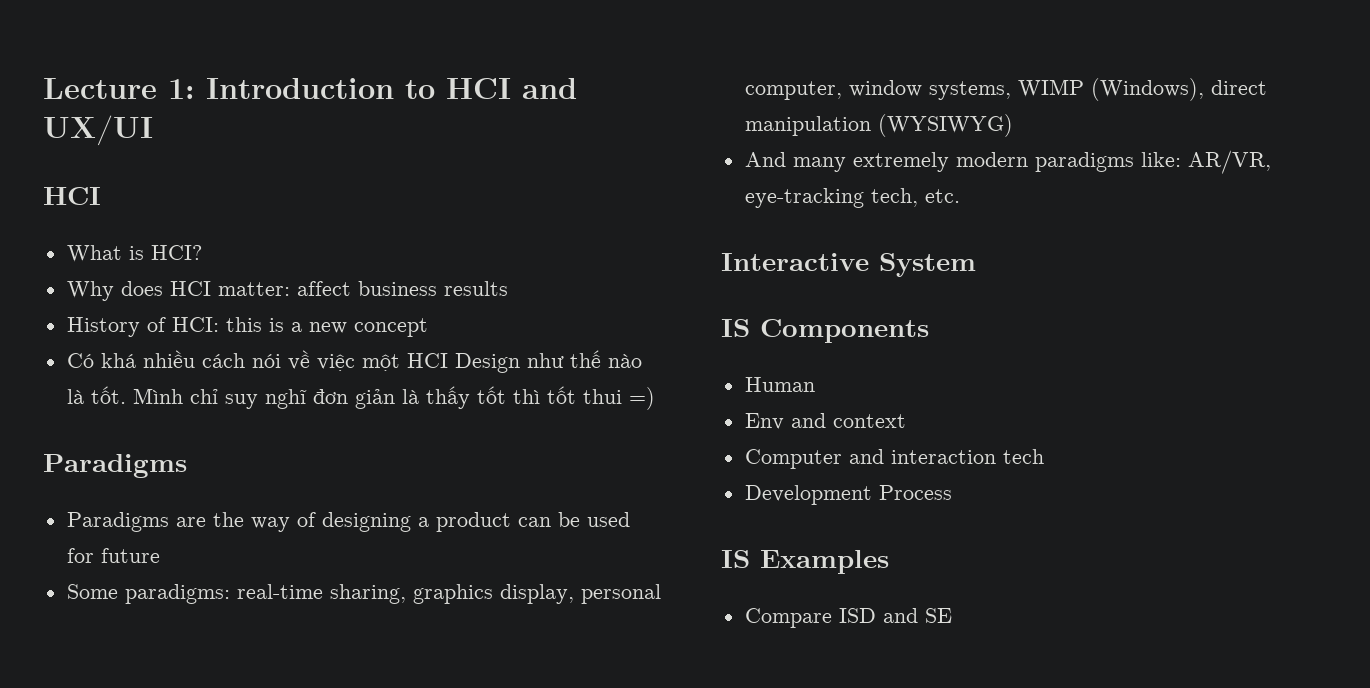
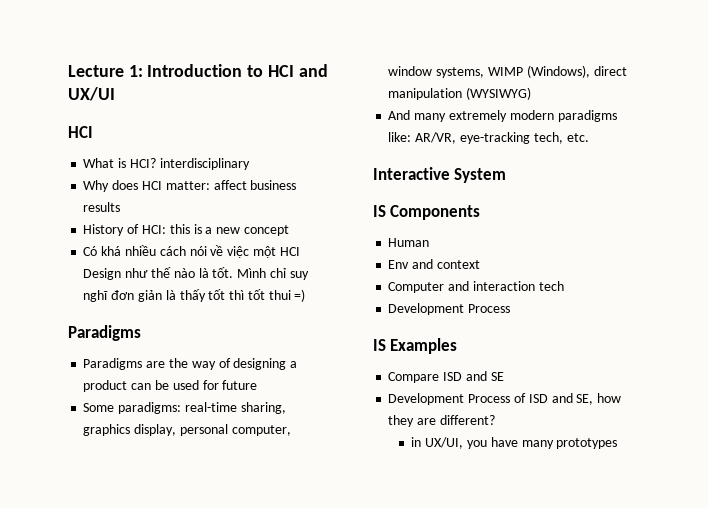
- What is HCI?
+ What is HCI? interdisciplinary
+ Development Process of ISD and SE, how they are different?
+ in UX/UI, you have many prototypes

